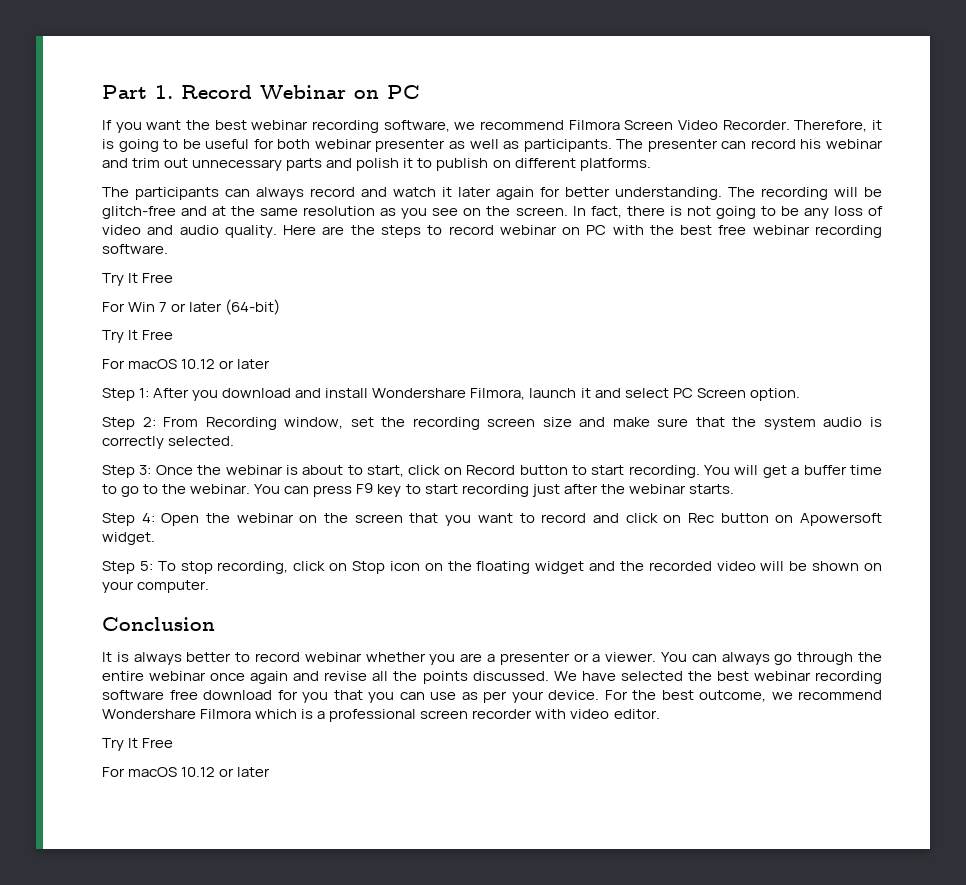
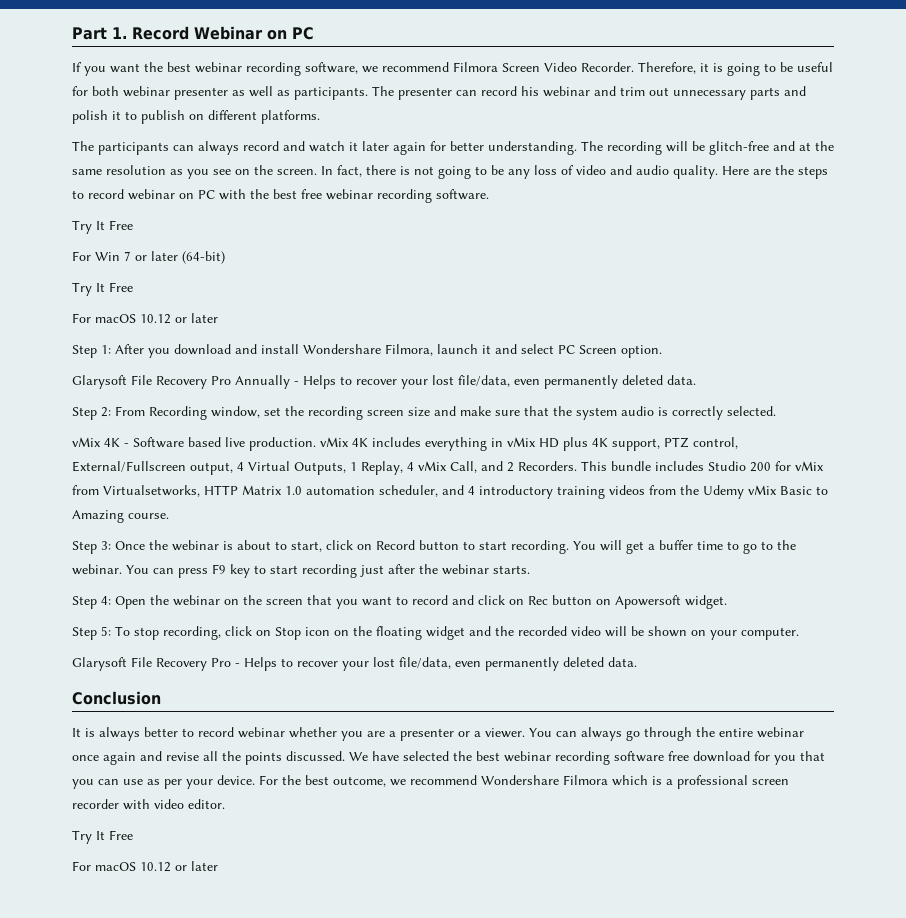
+ Glarysoft File Recovery Pro Annually - Helps to recover your lost file/data, even permanently deleted data.
+ vMix 4K - Software based live production. vMix 4K includes everything in vMix HD plus 4K support, PTZ control, External/Fullscreen output, 4 Virtual Outputs, 1 Replay, 4 vMix Call, and 2 Recorders. This bundle includes Studio 200 for vMix from Virtualsetworks, HTTP Matrix 1.0 automation scheduler, and 4 introductory training videos from the Udemy vMix Basic to Amazing course.
+ Glarysoft File Recovery Pro - Helps to recover your lost file/data, even permanently deleted data.

